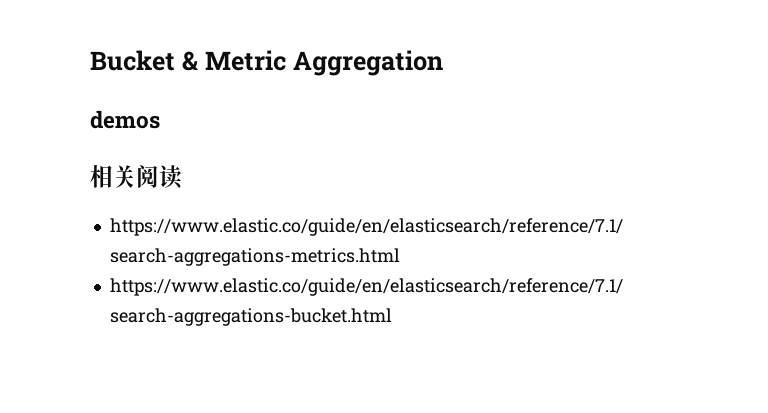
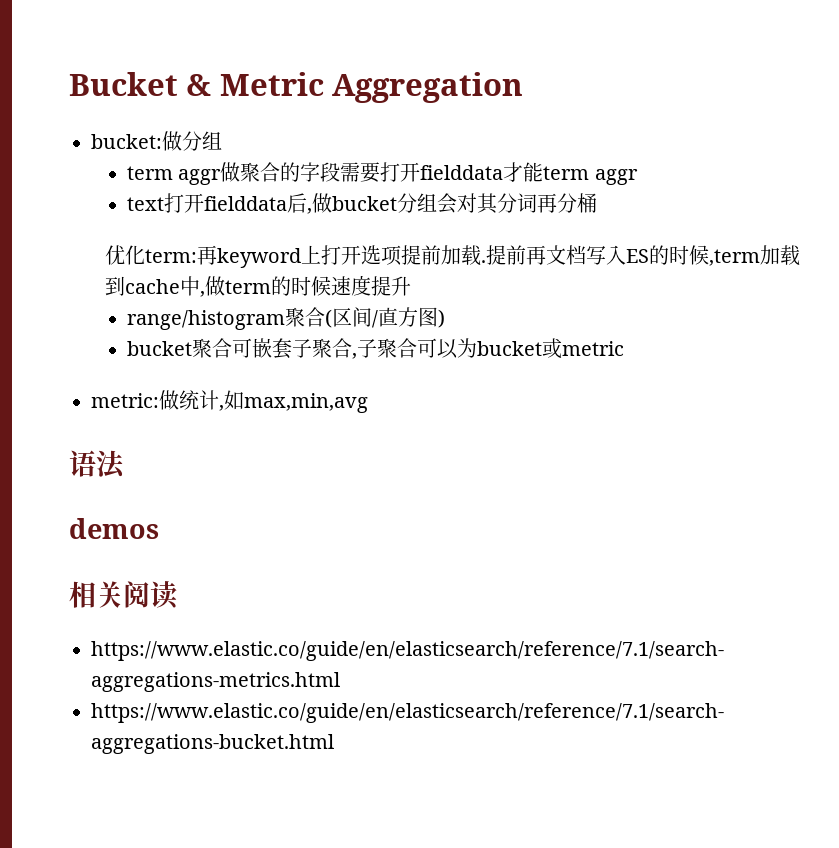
+ bucket:做分组
+ term aggr做聚合的字段需要打开fielddata才能term aggr
+ text打开fielddata后,做bucket分组会对其分词再分桶
+ 优化term:再keyword上打开选项提前加载.提前再文档写入ES的时候,term加载到cache中,做term的时候速度提升
+ range/histogram聚合(区间/直方图)
+ bucket聚合可嵌套子聚合,子聚合可以为bucket或metric
+ metric:做统计,如max,min,avg
+ 语法

